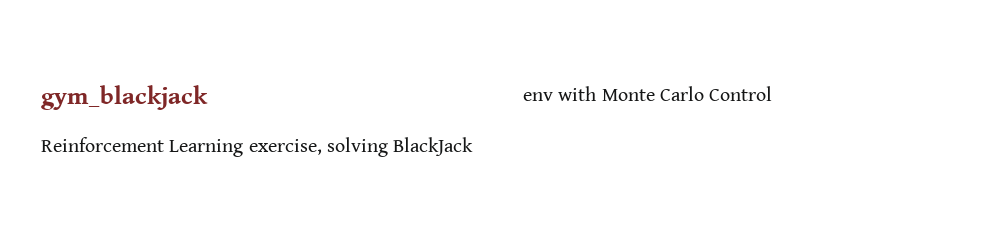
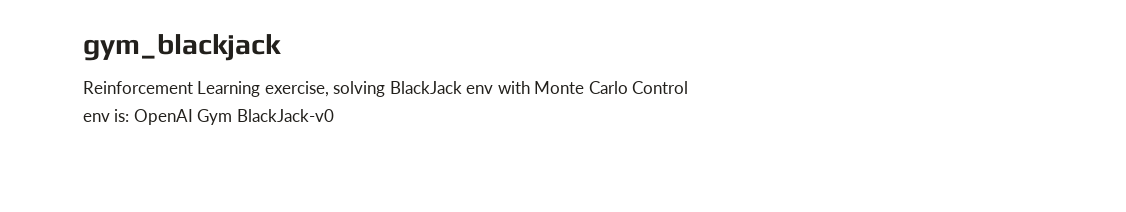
+ env is: OpenAI Gym BlackJack-v0

